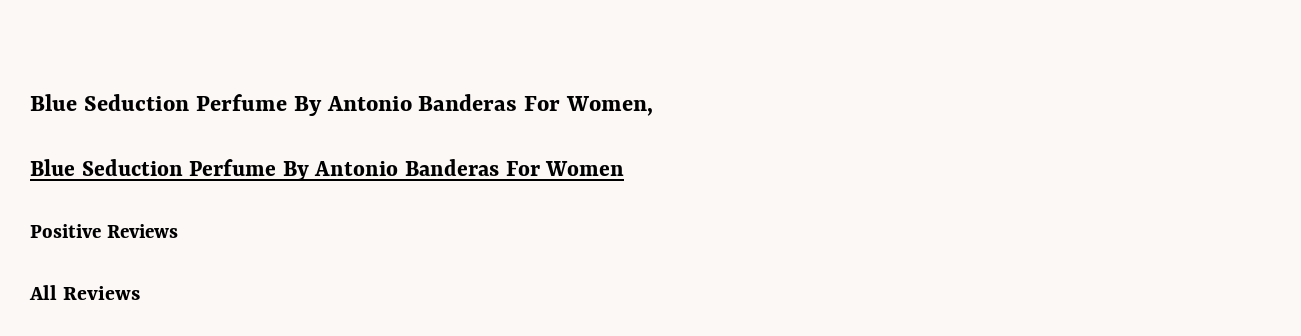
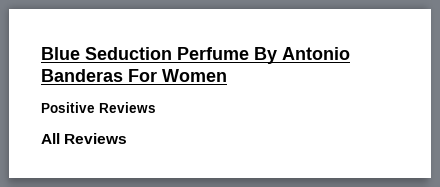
- Blue Seduction Perfume By Antonio Banderas For Women,

